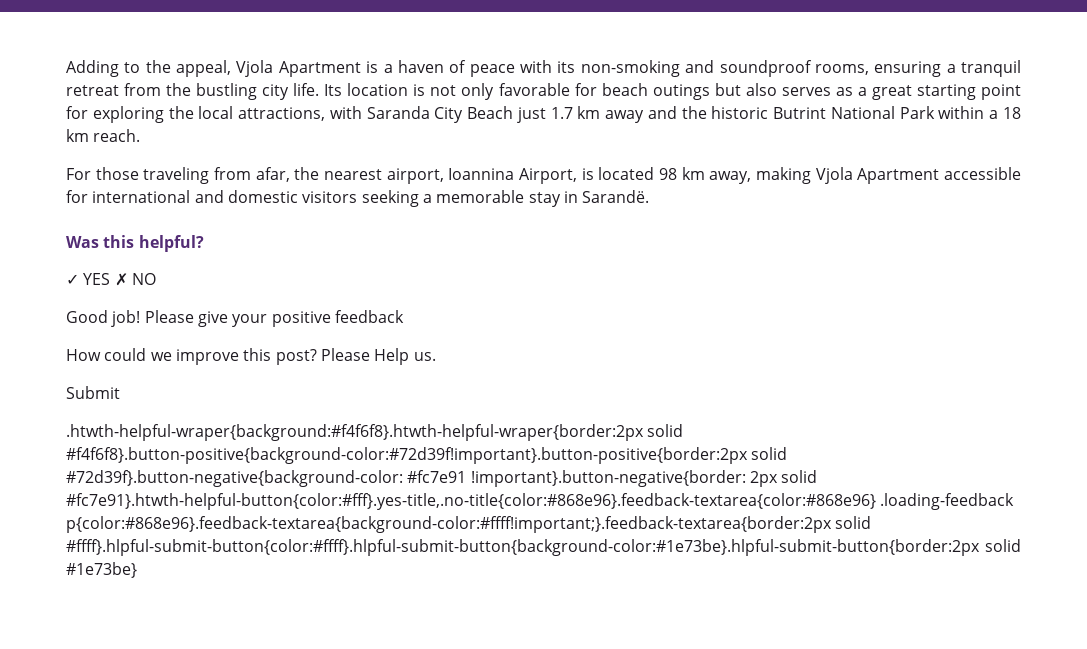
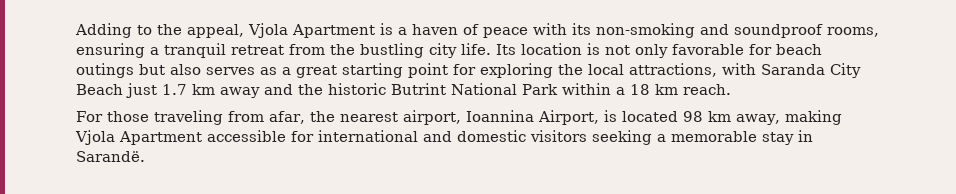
- Was this helpful?
- ✓ YES ✗ NO
- Good job! Please give your positive feedback
- How could we improve this post? Please Help us.
- Submit
- .htwth-helpful-wraper{background:#f4f6f8}.htwth-helpful-wraper{border:2px solid #f4f6f8}.button-positive{background-color:#72d39f!important}.button-positive{border:2px solid #72d39f}.button-negative{background-color: #fc7e91 !important}.button-negative{border: 2px solid #fc7e91}.htwth-helpful-button{color:#fff}.yes-title,.no-title{color:#868e96}.feedback-textarea{color:#868e96} .loading-feedback p{color:#868e96}.feedback-textarea{background-color:#ffff!important;}.feedback-textarea{border:2px solid #ffff}.hlpful-submit-button{color:#ffff}.hlpful-submit-button{background-color:#1e73be}.hlpful-submit-button{border:2px solid #1e73be}

